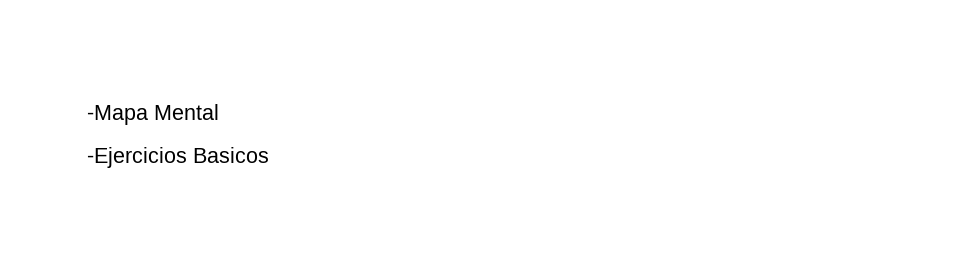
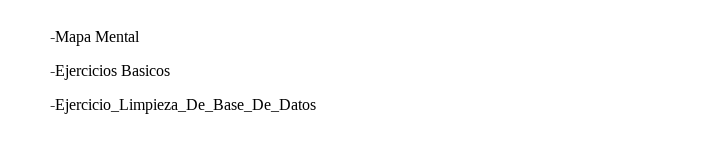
+ -Ejercicio_Limpieza_De_Base_De_Datos

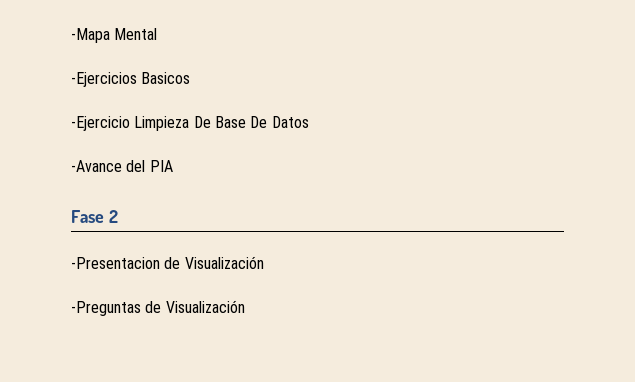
- -Ejercicio_Limpieza_De_Base_De_Datos
+ -Ejercicio Limpieza De Base De Datos
+ -Avance del PIA
+ Fase 2
+ -Presentacion de Visualización
+ -Preguntas de Visualización

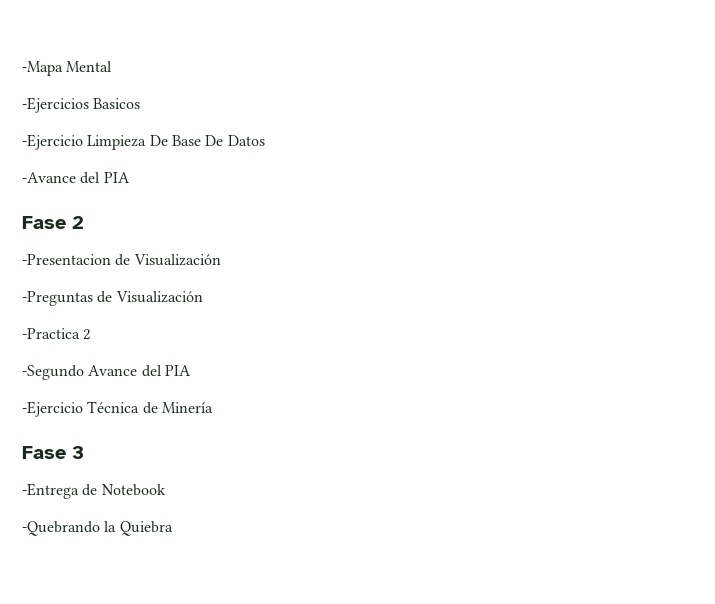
+ -Practica 2
+ -Segundo Avance del PIA
+ -Ejercicio Técnica de Minería
+ Fase 3
+ -Entrega de Notebook
+ -Quebrando la Quiebra

